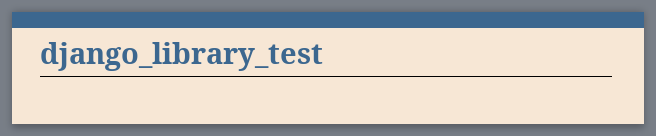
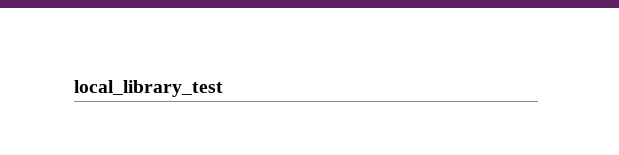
- django_library_test
+ local_library_test

